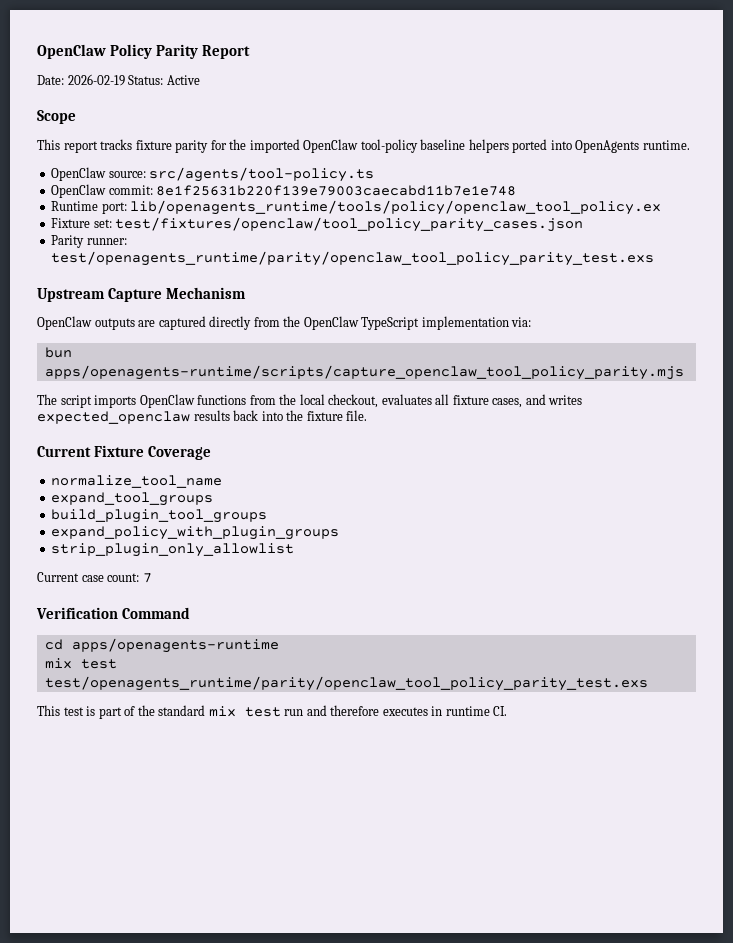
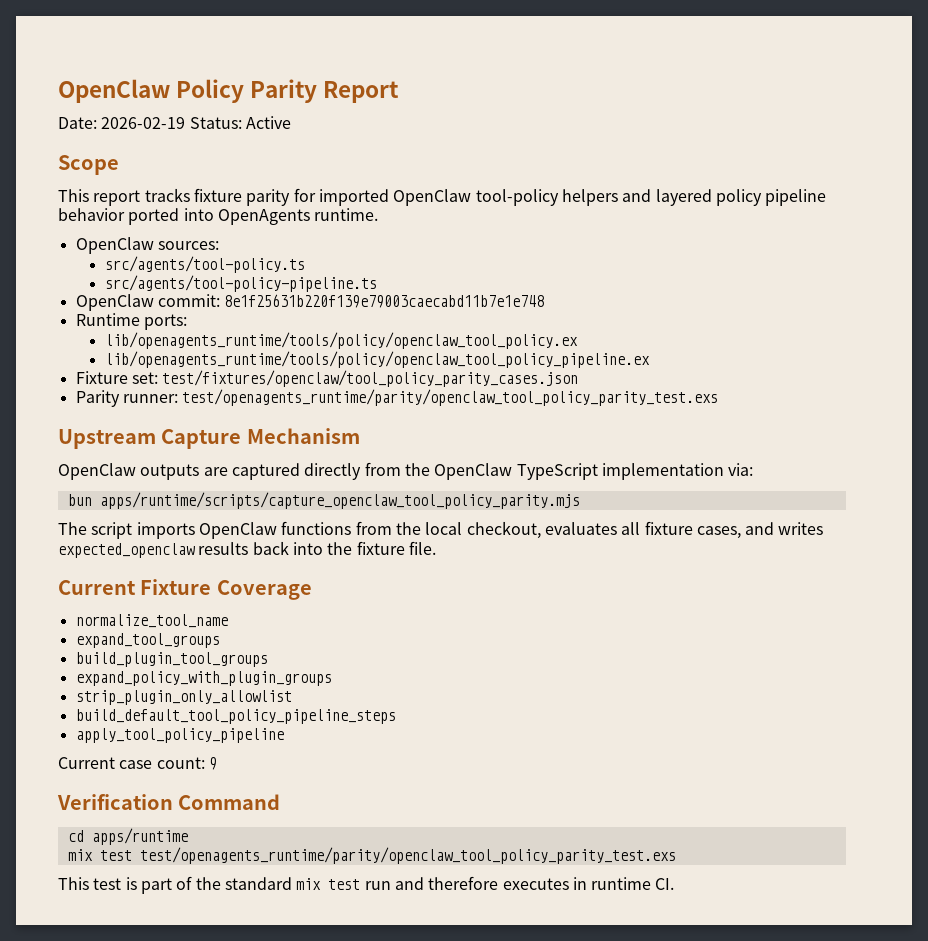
- This report tracks fixture parity for the imported OpenClaw tool-policy baseline helpers ported into OpenAgents runtime.
+ This report tracks fixture parity for imported OpenClaw tool-policy helpers and layered policy pipeline behavior ported into OpenAgents runtime.
- OpenClaw source: src/agents/tool-policy.ts
+ OpenClaw sources:
+ src/agents/tool-policy.ts
+ src/agents/tool-policy-pipeline.ts
- Runtime port: lib/openagents_runtime/tools/policy/openclaw_tool_policy.ex
+ Runtime ports:
+ lib/openagents_runtime/tools/policy/openclaw_tool_policy.ex
+ lib/openagents_runtime/tools/policy/openclaw_tool_policy_pipeline.ex
- bun apps/openagents-runtime/scripts/capture_openclaw_tool_policy_parity.mjs
+ bun apps/runtime/scripts/capture_openclaw_tool_policy_parity.mjs
+ build_default_tool_policy_pipeline_steps
+ apply_tool_policy_pipeline
- Current case count: 7
+ Current case count: 9
- cd apps/openagents-runtime
+ cd apps/runtime

